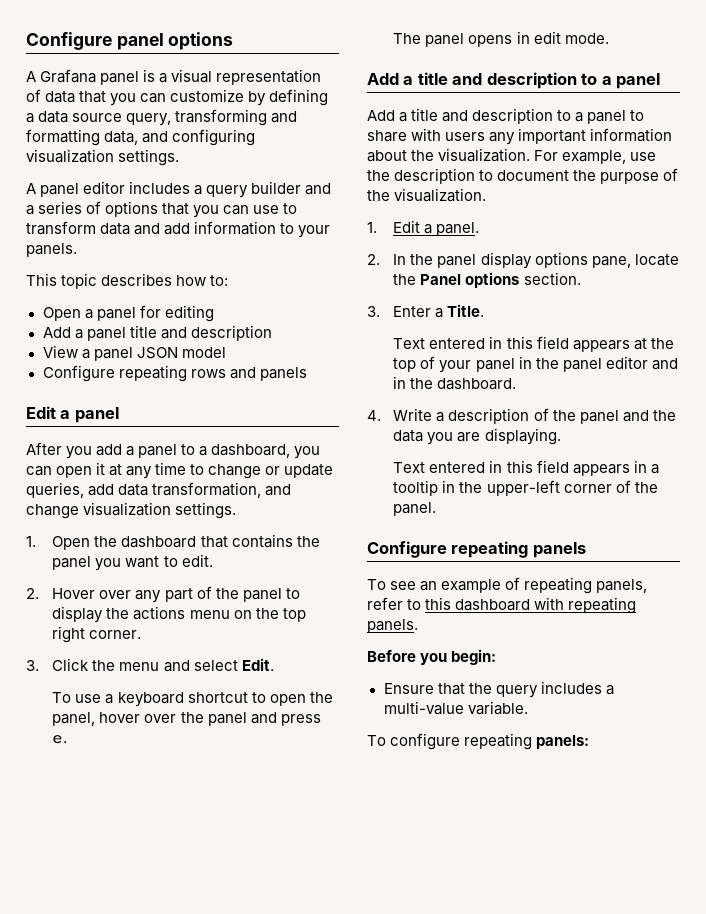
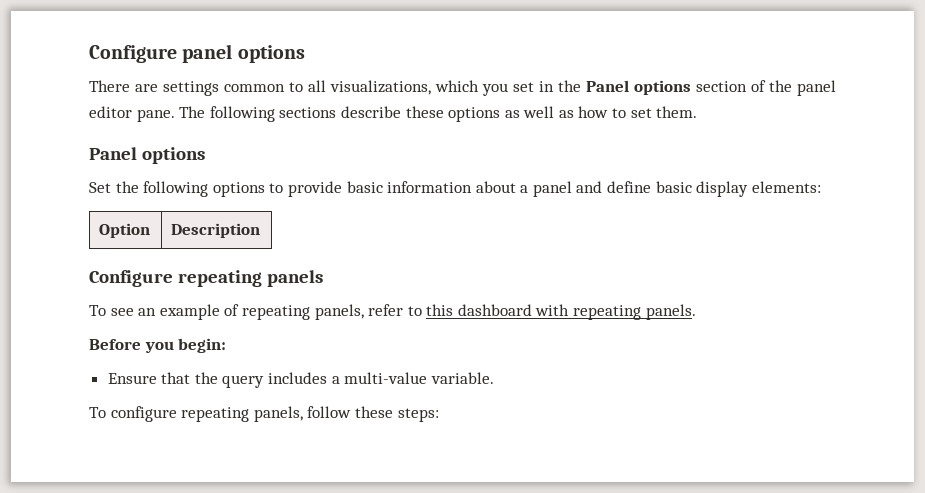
- A Grafana panel is a visual representation of data that you can customize by defining a data source query, transforming and formatting data, and configuring visualization settings.
- A panel editor includes a query builder and a series of options that you can use to transform data and add information to your panels.
- This topic describes how to:
- Open a panel for editing
- Add a panel title and description
- View a panel JSON model
- Configure repeating rows and panels
- Edit a panel
- After you add a panel to a dashboard, you can open it at any time to change or update queries, add data transformation, and change visualization settings.
- 1. Open the dashboard that contains the panel you want to edit.
- 2. Hover over any part of the panel to display the actions menu on the top right corner.
- 3. Click the menu and select Edit.
- To use a keyboard shortcut to open the panel, hover over the panel and press e.
- The panel opens in edit mode.
- Add a title and description to a panel
- Add a title and description to a panel to share with users any important information about the visualization. For example, use the description to document the purpose of the visualization.
- 1. Edit a panel.
- 2. In the panel display options pane, locate the Panel options section.
- 3. Enter a Title.
- Text entered in this field appears at the top of your panel in the panel editor and in the dashboard.
- 4. Write a description of the panel and the data you are displaying.
- Text entered in this field appears in a tooltip in the upper-left corner of the panel.
+ There are settings common to all visualizations, which you set in the Panel options section of the panel editor pane. The following sections describe these options as well as how to set them.
+ Panel options
+ Set the following options to provide basic information about a panel and define basic display elements:
+ Option | Description
- To configure repeating panels:
+ To configure repeating panels, follow these steps:

